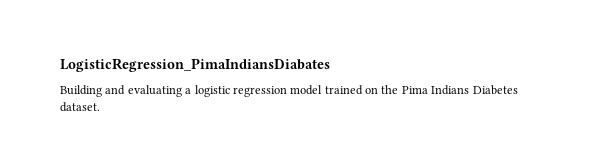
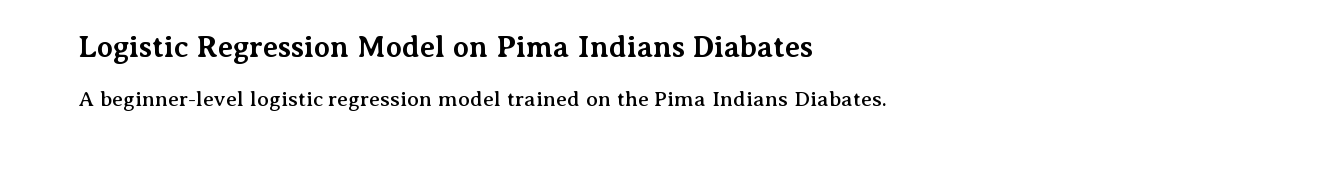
- LogisticRegression_PimaIndiansDiabates
- Building and evaluating a logistic regression model trained on the Pima Indians Diabetes dataset.
+ Logistic Regression Model on Pima Indians Diabates
+ A beginner-level logistic regression model trained on the Pima Indians Diabates.

